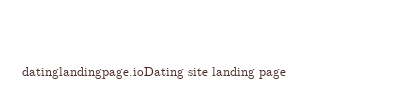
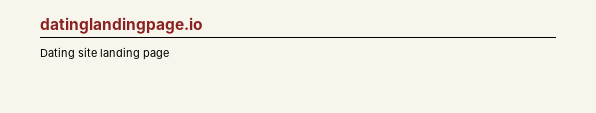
- datinglandingpage.ioDating site landing page
+ datinglandingpage.io
+ Dating site landing page

